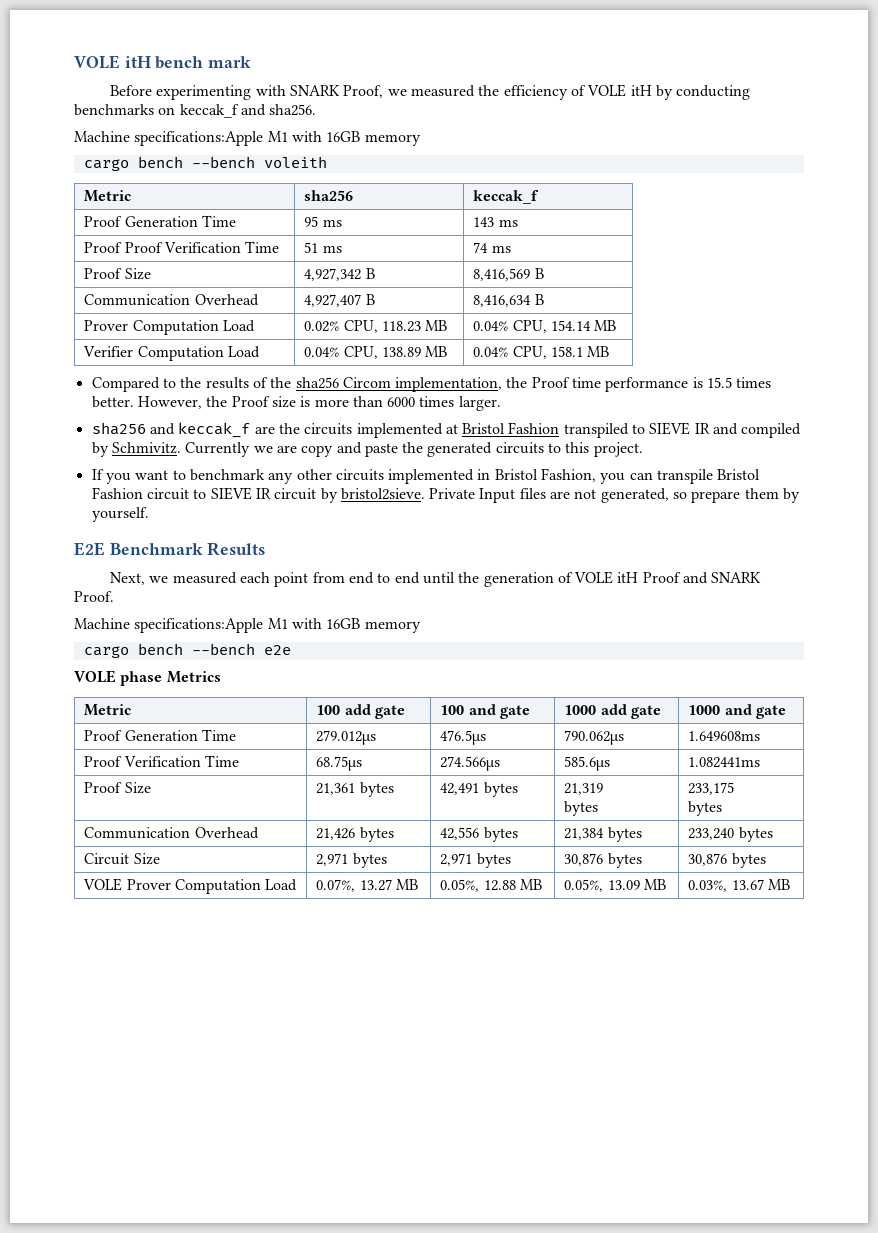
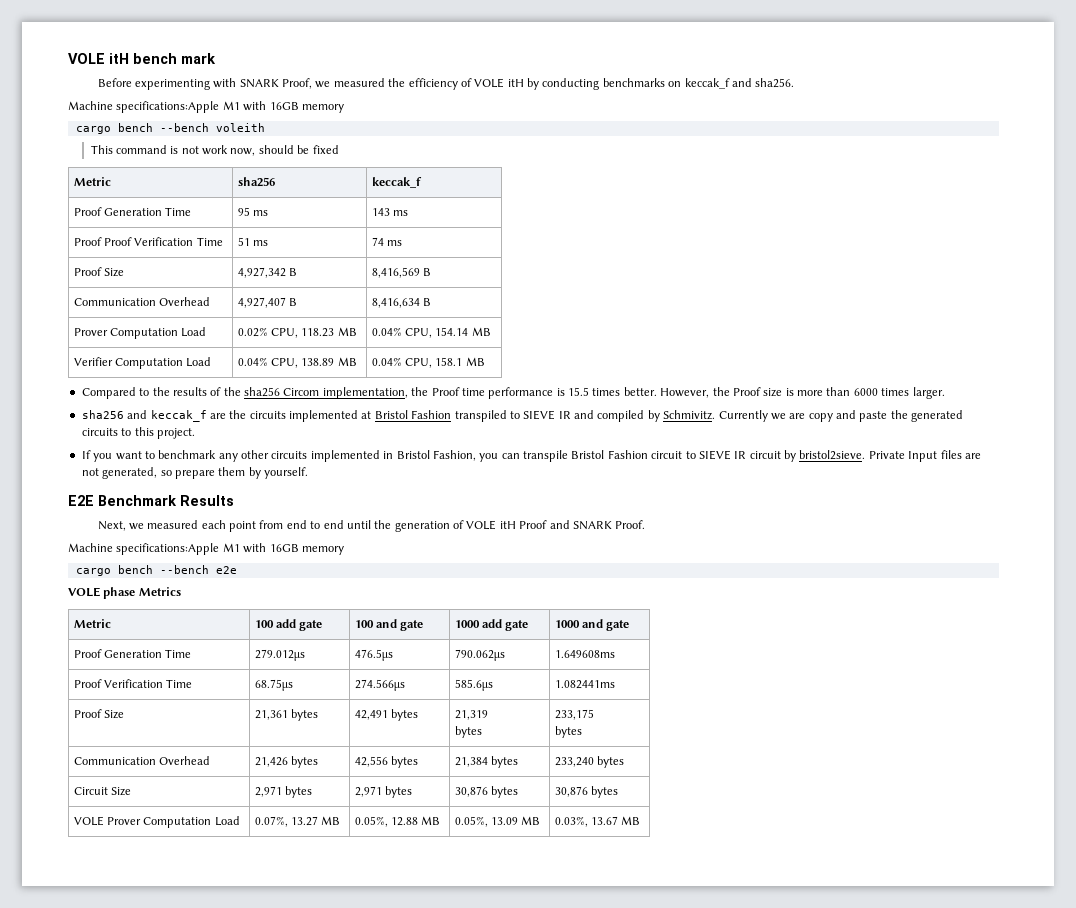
+ This command is not work now, should be fixed

